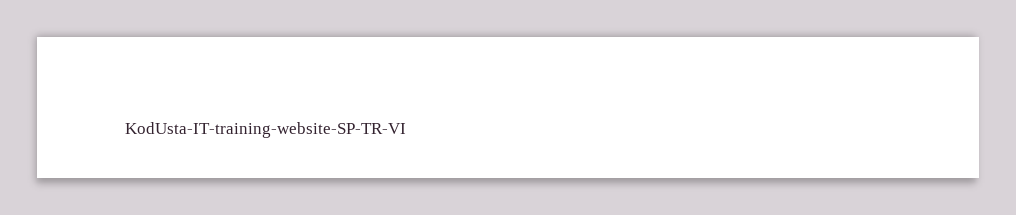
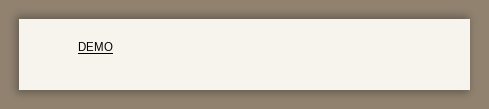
- KodUsta-IT-training-website-SP-TR-VI
+ DEMO

